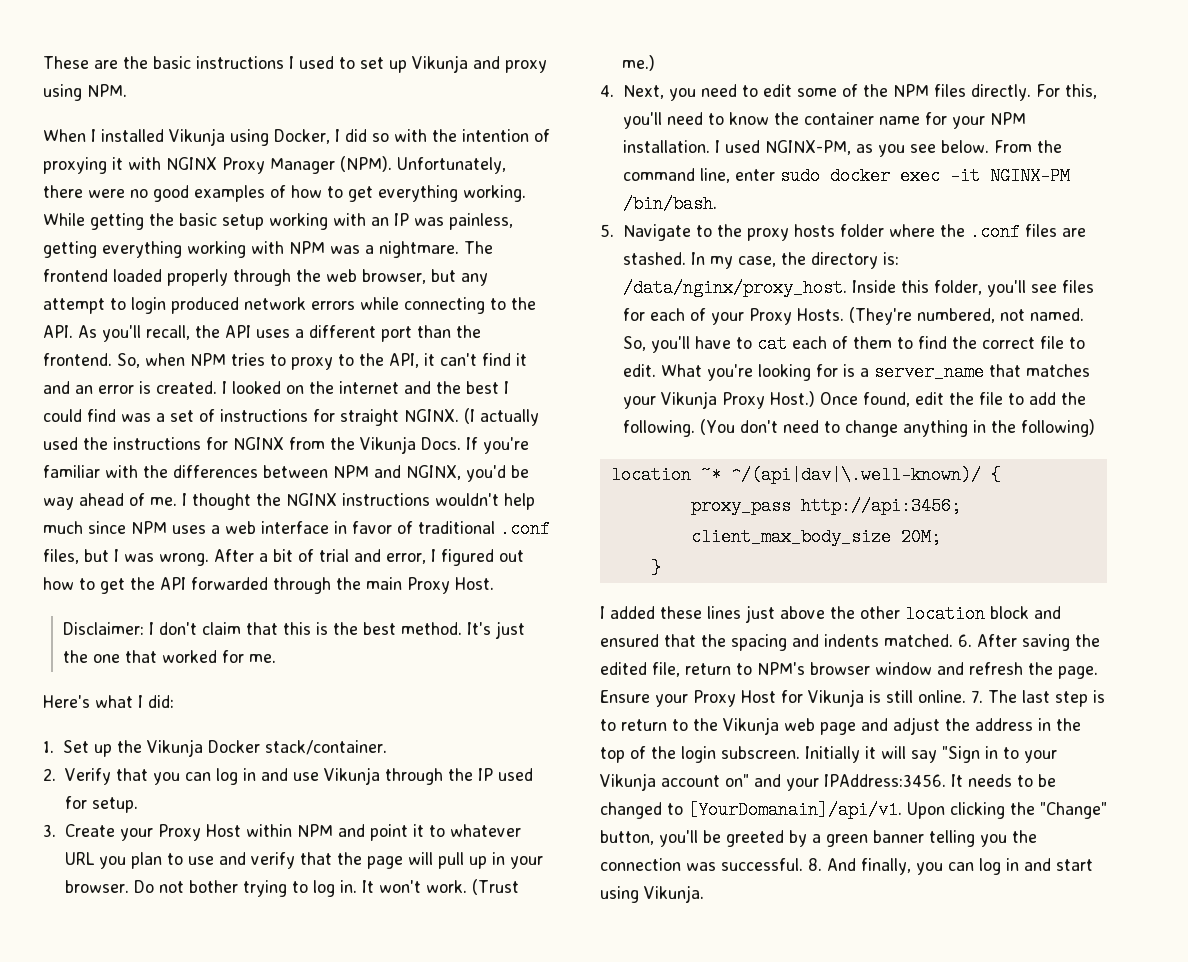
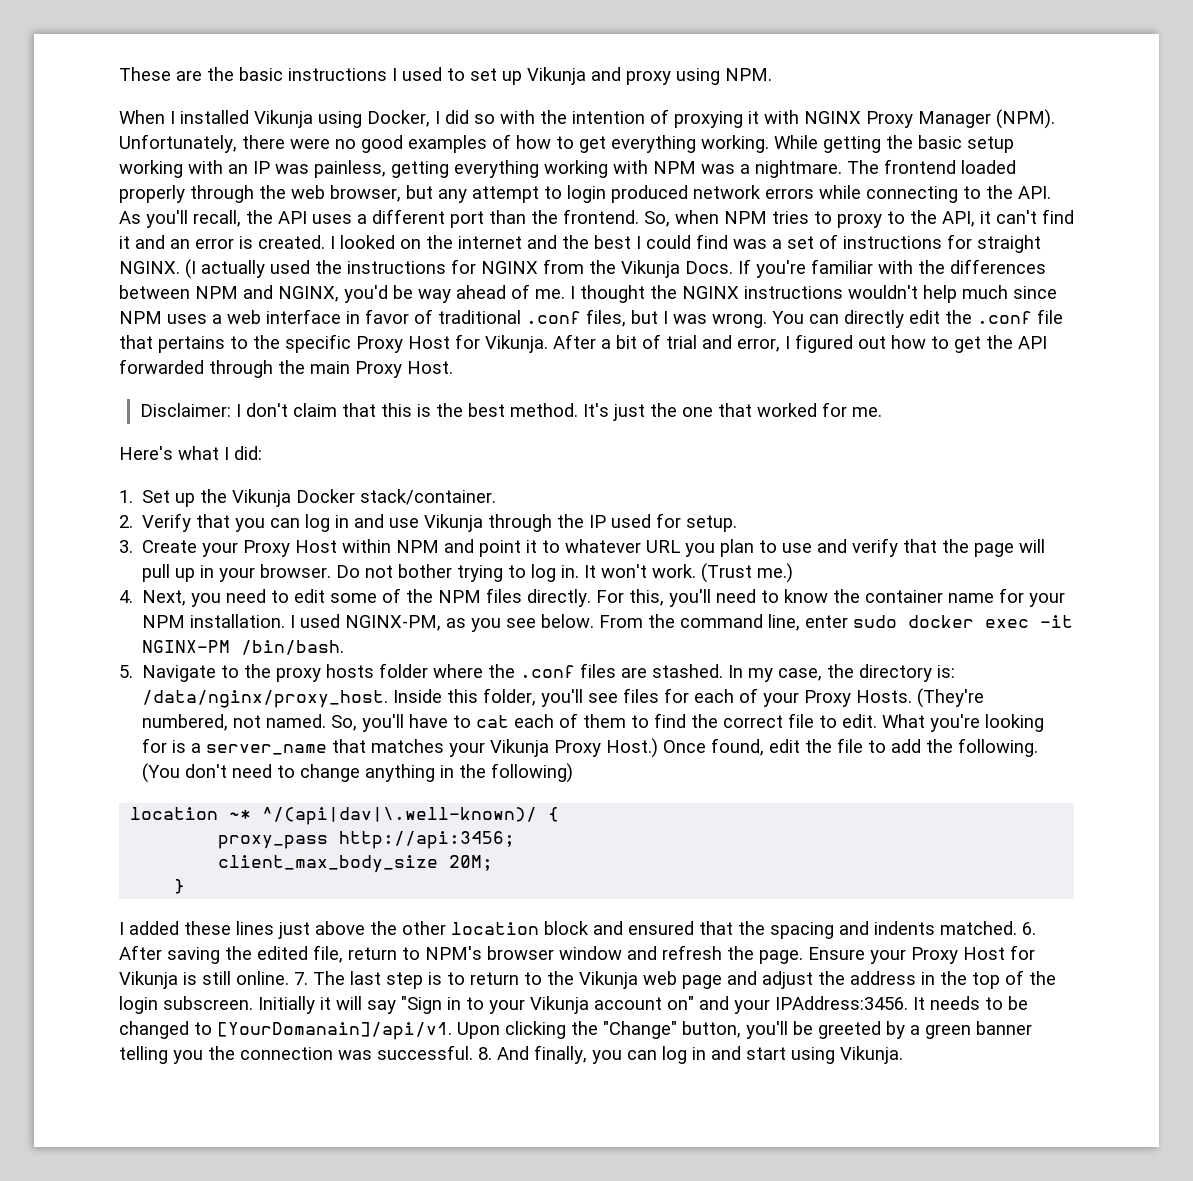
+ You can directly edit the .conf file that pertains to the specific Proxy Host for Vikunja.

